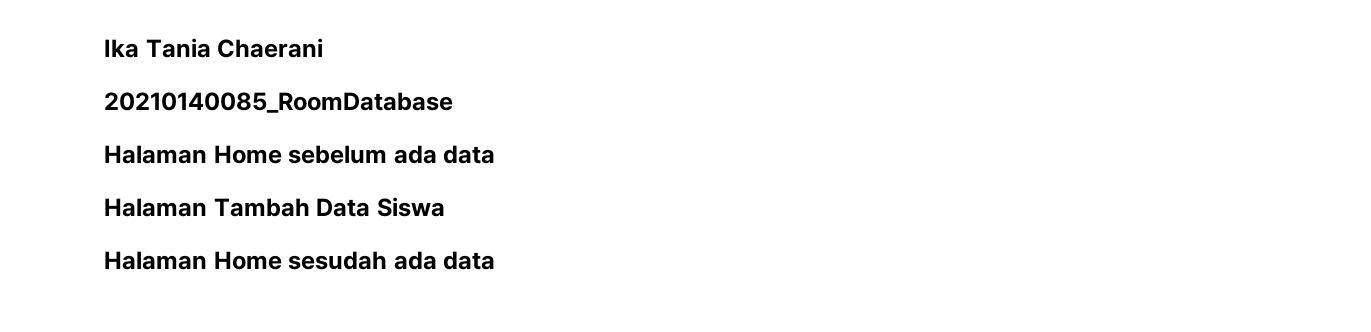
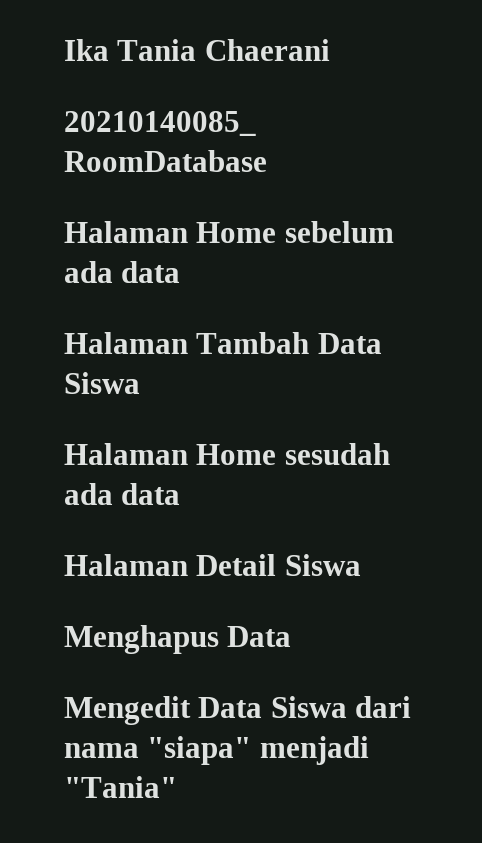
+ Halaman Detail Siswa
+ Menghapus Data
+ Mengedit Data Siswa dari nama "siapa" menjadi "Tania"

